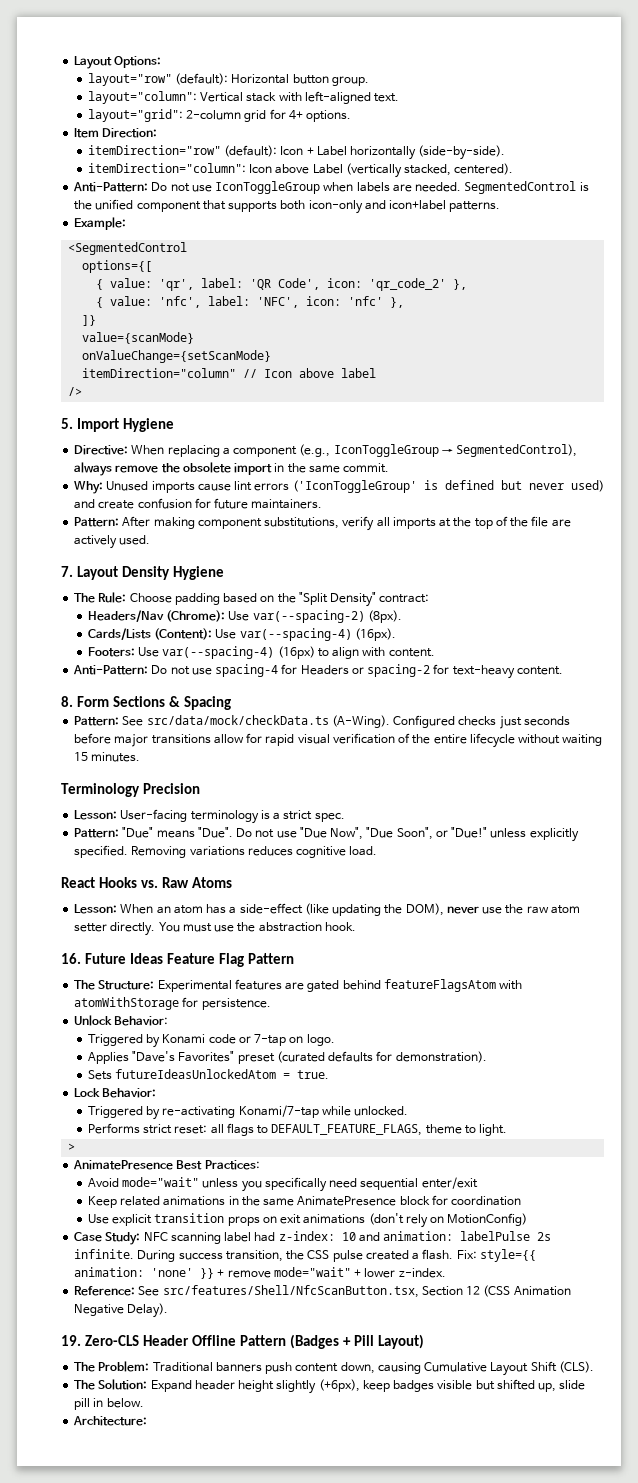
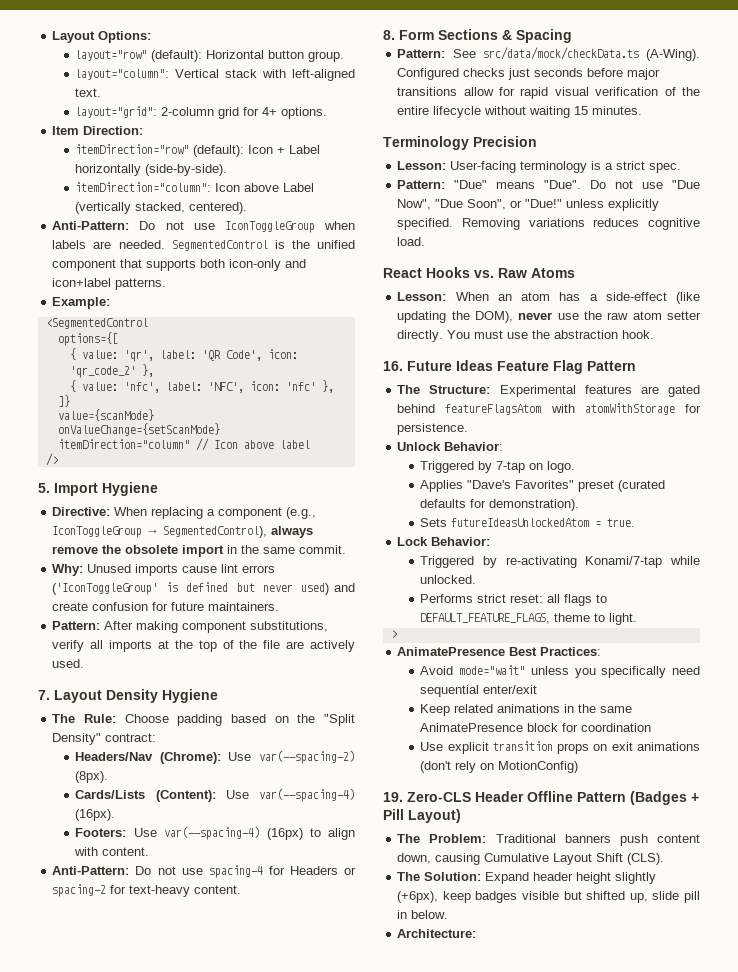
- Triggered by Konami code or 7-tap on logo.
+ Triggered by 7-tap on logo.
- Case Study: NFC scanning label had z-index: 10 and animation: labelPulse 2s infinite. During success transition, the CSS pulse created a flash. Fix: style={{ animation: 'none' }} + remove mode="wait" + lower z-index.
- Reference: See src/features/Shell/NfcScanButton.tsx, Section 12 (CSS Animation Negative Delay).

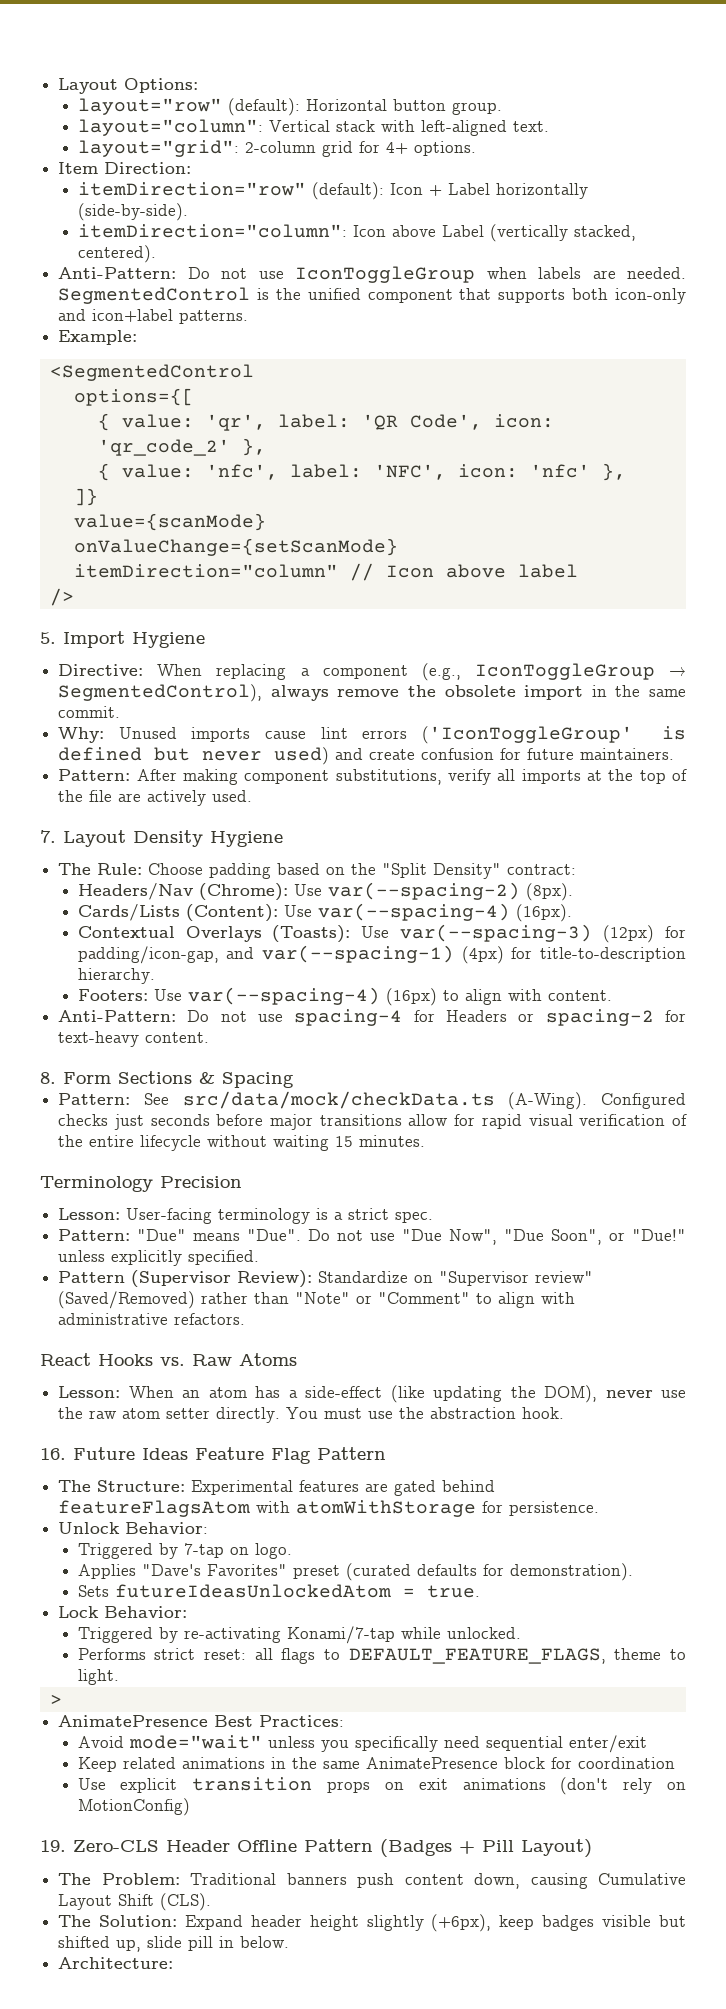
+ Contextual Overlays (Toasts): Use var(--spacing-3) (12px) for padding/icon-gap, and var(--spacing-1) (4px) for title-to-description hierarchy.
- Do not use "Due Now", "Due Soon", or "Due!" unless explicitly specified. Removing variations reduces cognitive load.
+ Do not use "Due Now", "Due Soon", or "Due!" unless explicitly specified.
+ Pattern (Supervisor Review): Standardize on "Supervisor review" (Saved/Removed) rather than "Note" or "Comment" to align with administrative refactors.

